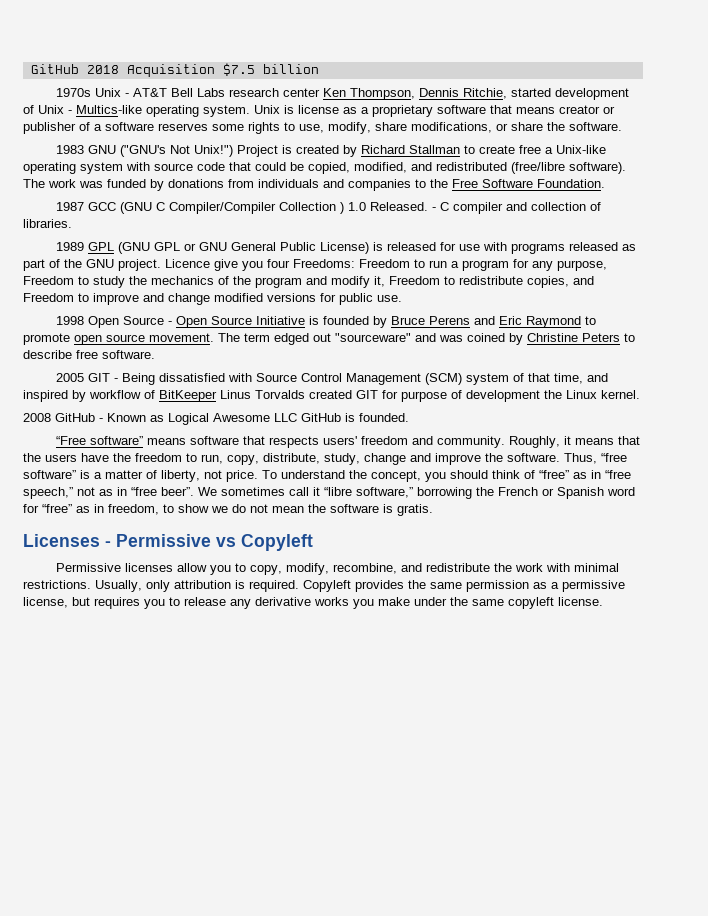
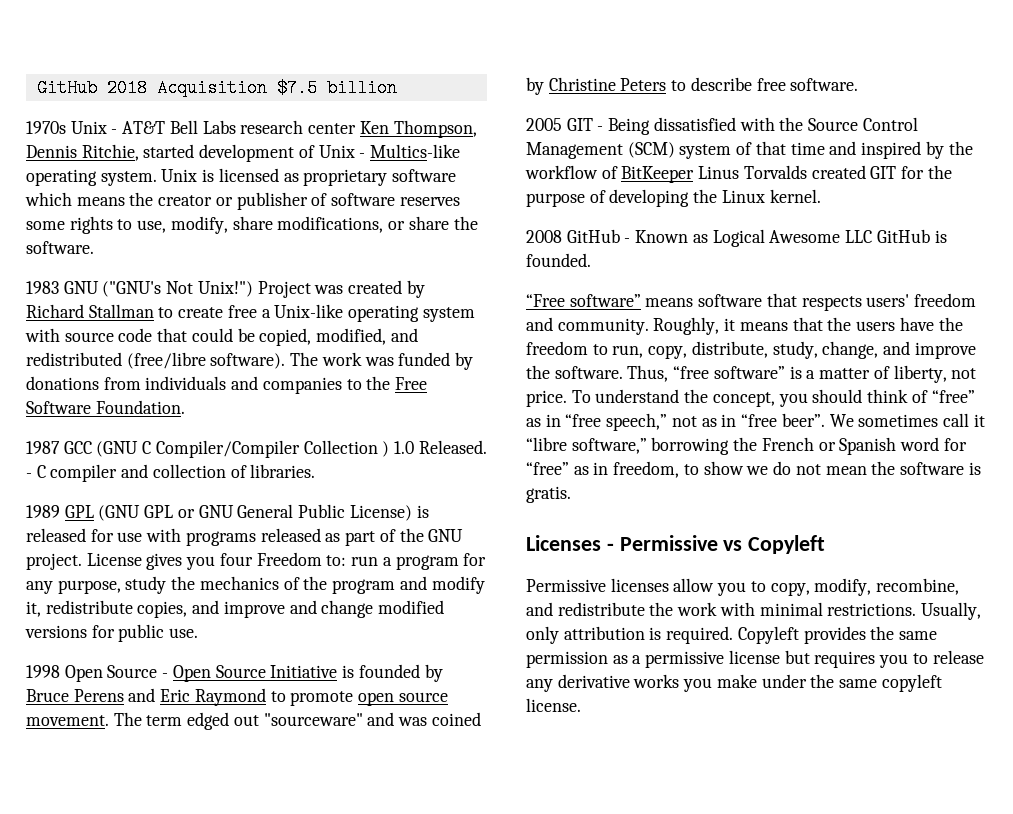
- Unix is license as a proprietary software that means creator or publisher of a software reserves some rights to use, modify, share modifications, or share the software.
+ Unix is licensed as proprietary software which means the creator or publisher of software reserves some rights to use, modify, share modifications, or share the software.
- Project is created by Richard Stallman to create free a Unix-like operating system with source code that could be copied, modified, and redistributed (free/libre software).
+ Project was created by Richard Stallman to create free a Unix-like operating system with source code that could be copied, modified, and redistributed (free/libre software).
- Licence give you four Freedoms: Freedom to run a program for any purpose, Freedom to study the mechanics of the program and modify it, Freedom to redistribute copies, and Freedom to improve and change modified versions for public use.
+ License gives you four Freedom to: run a program for any purpose, study the mechanics of the program and modify it, redistribute copies, and improve and change modified versions for public use.
- 2005 GIT - Being dissatisfied with Source Control Management (SCM) system of that time, and inspired by workflow of BitKeeper Linus Torvalds created GIT for purpose of development the Linux kernel.
+ 2005 GIT - Being dissatisfied with the Source Control Management (SCM) system of that time and inspired by the workflow of BitKeeper Linus Torvalds created GIT for the purpose of developing the Linux kernel.
- Roughly, it means that the users have the freedom to run, copy, distribute, study, change and improve the software.
+ Roughly, it means that the users have the freedom to run, copy, distribute, study, change, and improve the software.
- Copyleft provides the same permission as a permissive license, but requires you to release any derivative works you make under the same copyleft license.
+ Copyleft provides the same permission as a permissive license but requires you to release any derivative works you make under the same copyleft license.

